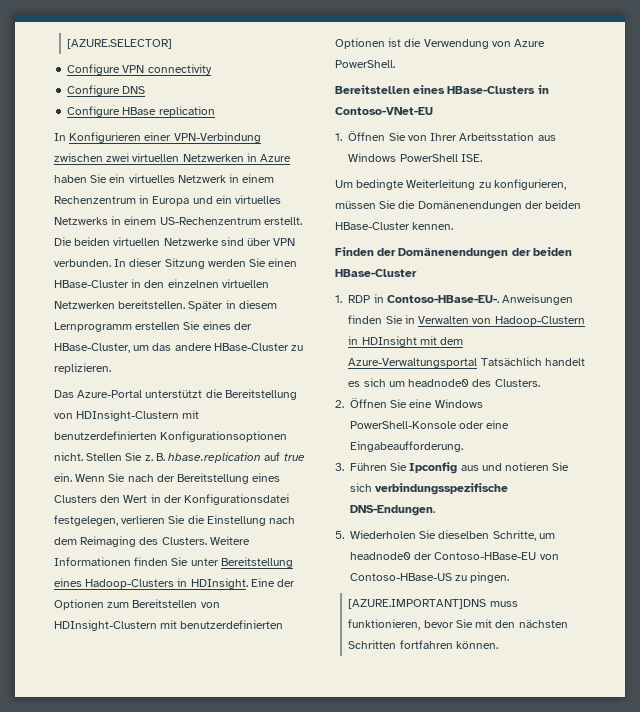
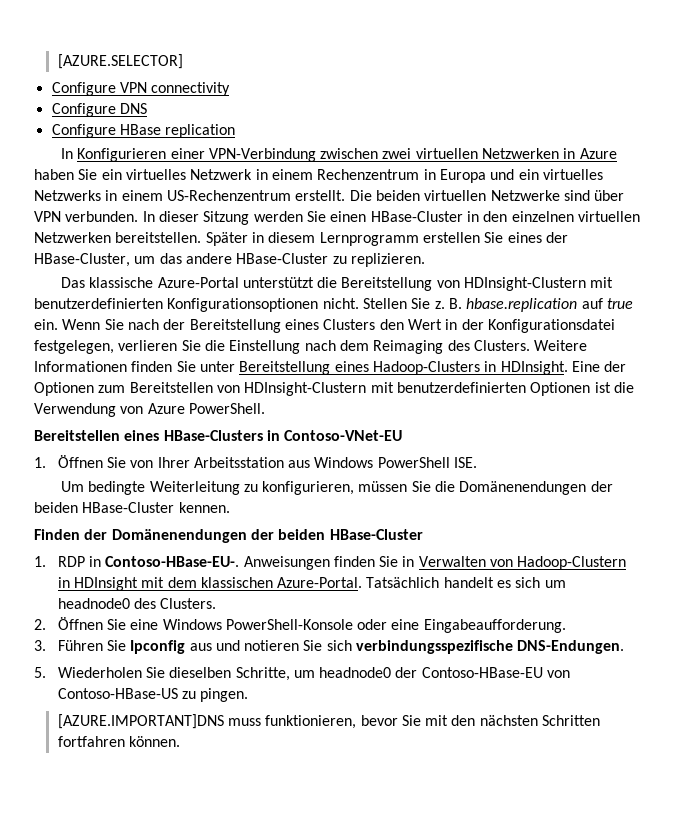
- Das Azure-Portal unterstützt die Bereitstellung von HDInsight-Clustern mit benutzerdefinierten Konfigurationsoptionen nicht.
+ Das klassische Azure-Portal unterstützt die Bereitstellung von HDInsight-Clustern mit benutzerdefinierten Konfigurationsoptionen nicht.
- Anweisungen finden Sie in Verwalten von Hadoop-Clustern in HDInsight mit dem Azure-Verwaltungsportal Tatsächlich handelt es sich um headnode0 des Clusters.
+ Anweisungen finden Sie in Verwalten von Hadoop-Clustern in HDInsight mit dem klassischen Azure-Portal. Tatsächlich handelt es sich um headnode0 des Clusters.

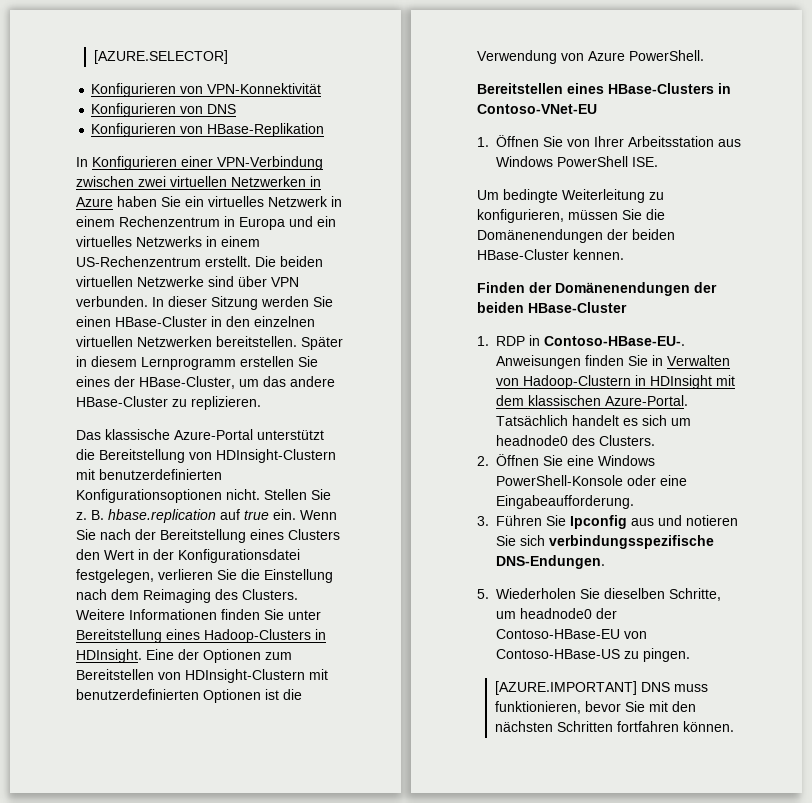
- Configure VPN connectivity
- Configure DNS
- Configure HBase replication
+ Konfigurieren von VPN-Konnektivität
+ Konfigurieren von DNS
+ Konfigurieren von HBase-Replikation
- [AZURE.IMPORTANT]DNS muss funktionieren, bevor Sie mit den nächsten Schritten fortfahren können.
+ [AZURE.IMPORTANT] DNS muss funktionieren, bevor Sie mit den nächsten Schritten fortfahren können.

